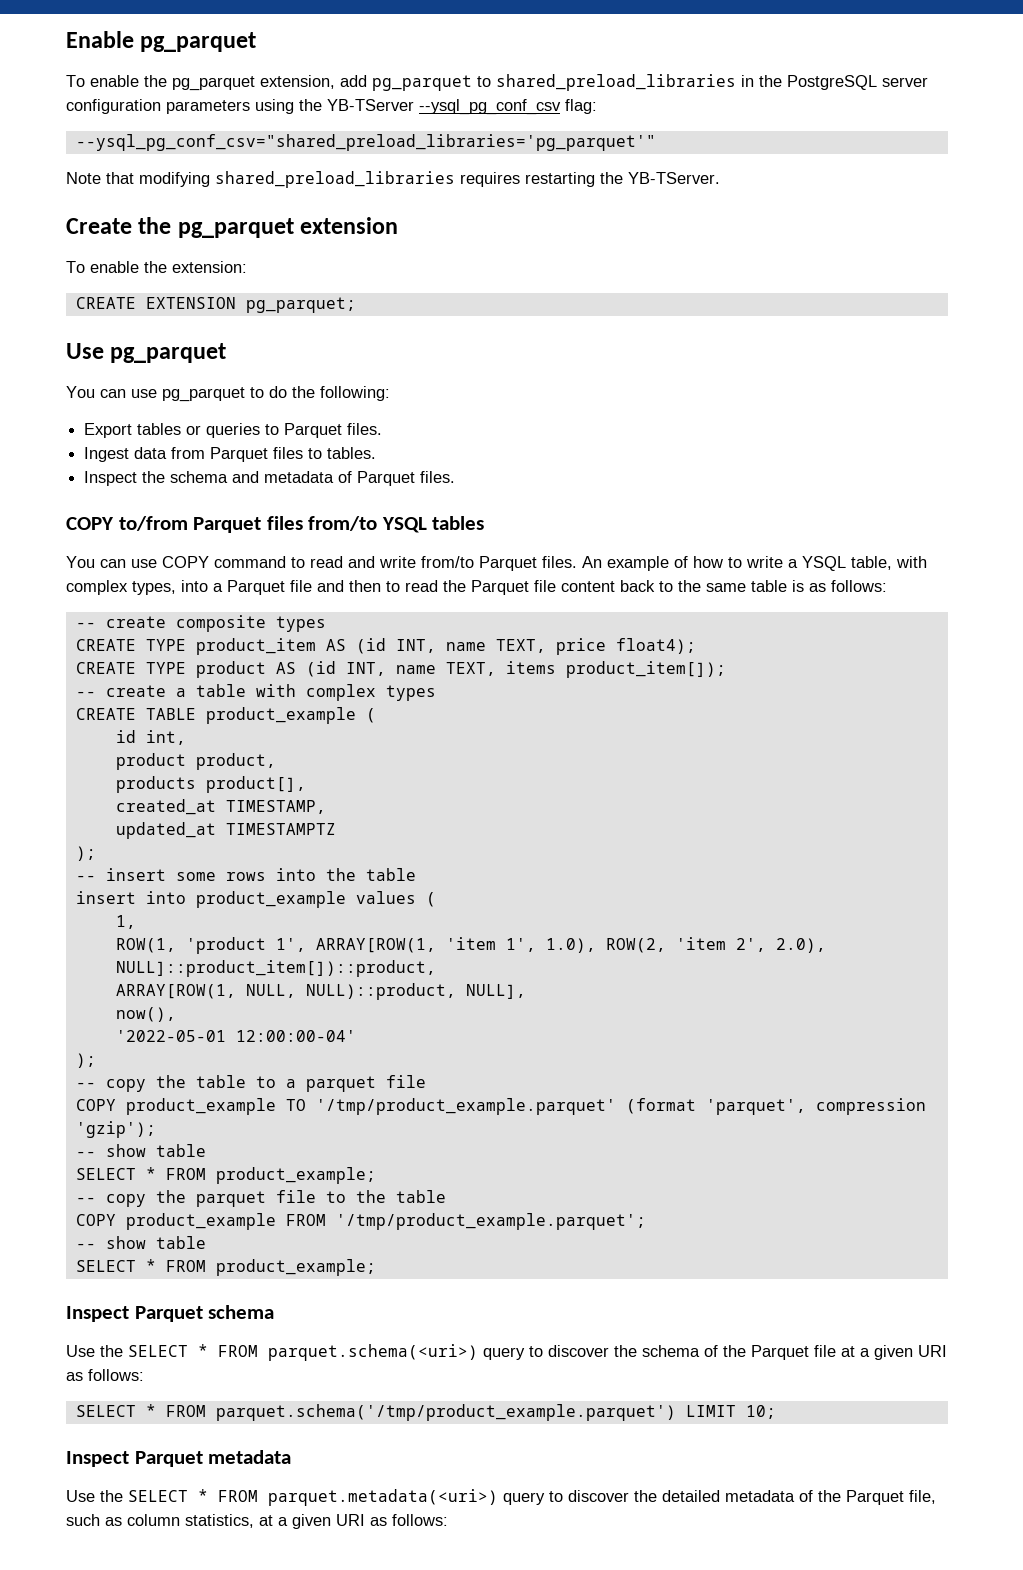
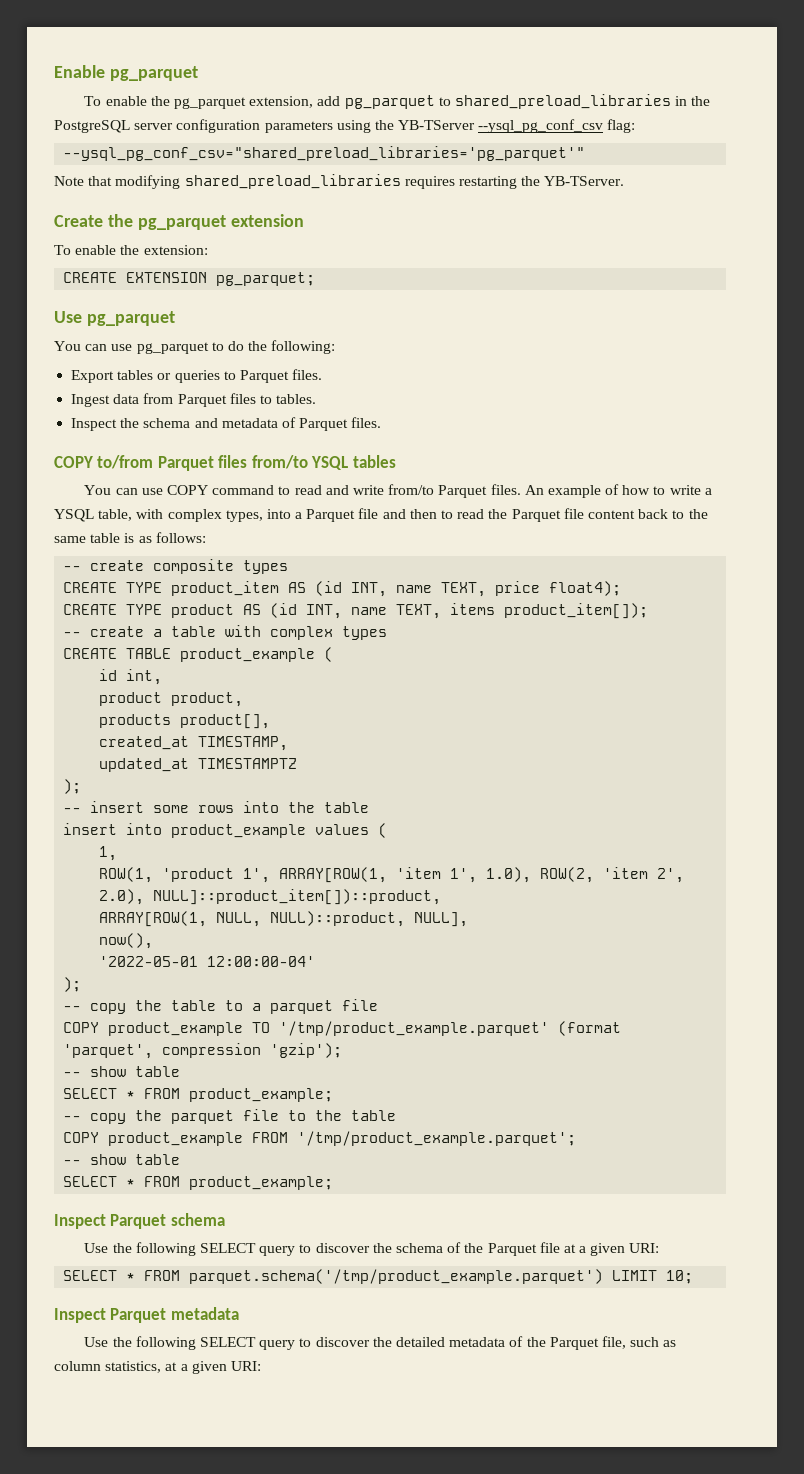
- Use the SELECT * FROM parquet.schema(<uri>) query to discover the schema of the Parquet file at a given URI as follows:
+ Use the following SELECT query to discover the schema of the Parquet file at a given URI:
- Use the SELECT * FROM parquet.metadata(<uri>) query to discover the detailed metadata of the Parquet file, such as column statistics, at a given URI as follows:
+ Use the following SELECT query to discover the detailed metadata of the Parquet file, such as column statistics, at a given URI:

